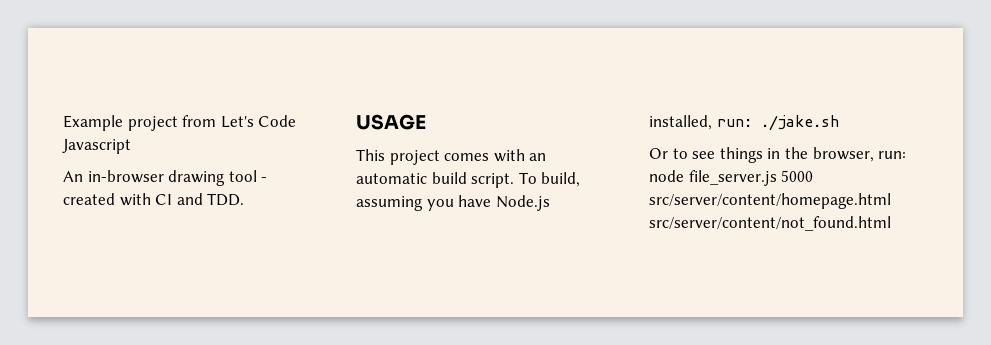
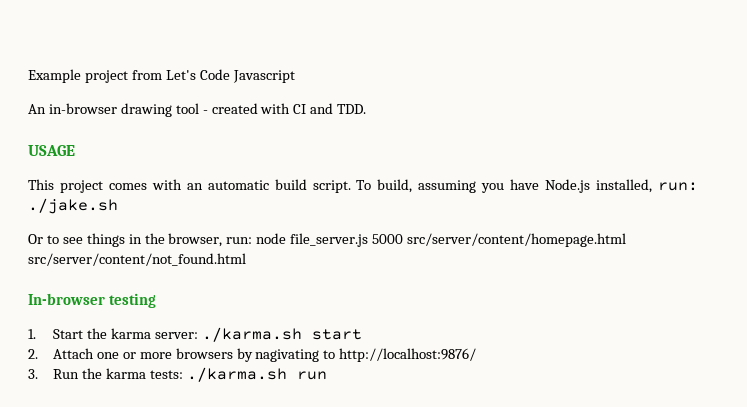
+ In-browser testing
+ 1. Start the karma server: ./karma.sh start
+ 2. Attach one or more browsers by nagivating to http://localhost:9876/
+ 3. Run the karma tests: ./karma.sh run

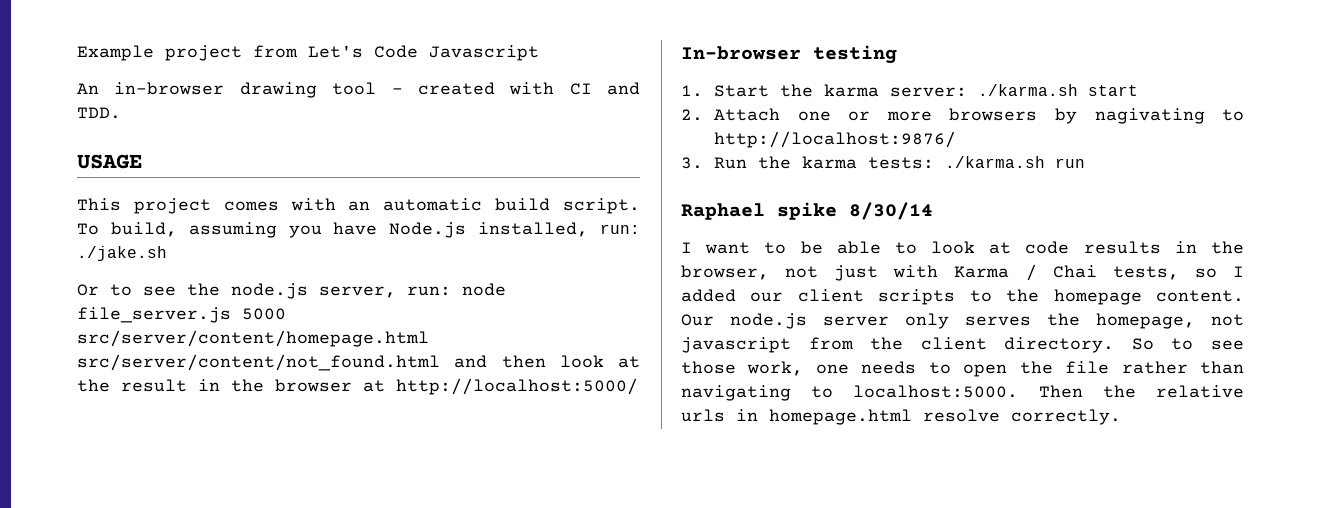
- Or to see things in the browser, run: node file_server.js 5000 src/server/content/homepage.html src/server/content/not_found.html
+ Or to see the node.js server, run: node file_server.js 5000 src/server/content/homepage.html src/server/content/not_found.html and then look at the result in the browser at http://localhost:5000/
+ Raphael spike 8/30/14
+ I want to be able to look at code results in the browser, not just with Karma / Chai tests, so I added our client scripts to the homepage content. Our node.js server only serves the homepage, not javascript from the client directory. So to see those work, one needs to open the file rather than navigating to localhost:5000. Then the relative urls in homepage.html resolve correctly.

